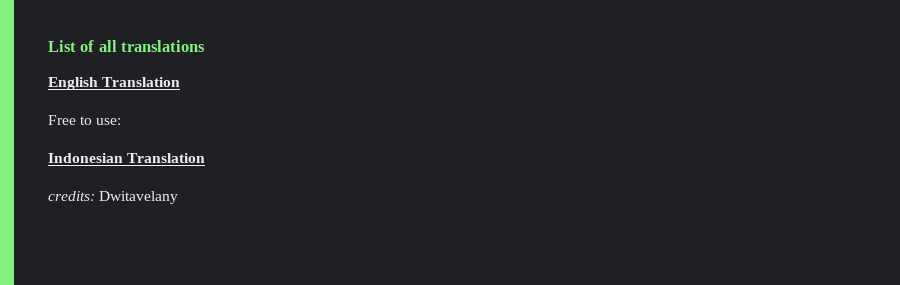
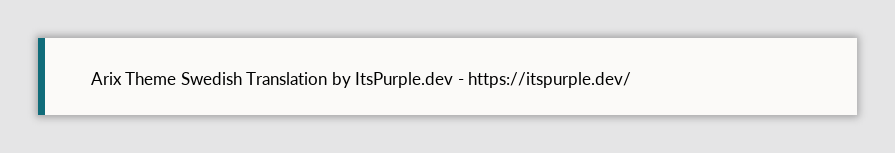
- List of all translations
- English Translation
- Free to use:
- Indonesian Translation
- credits: Dwitavelany
+ Arix Theme Swedish Translation by ItsPurple.dev - https://itspurple.dev/

